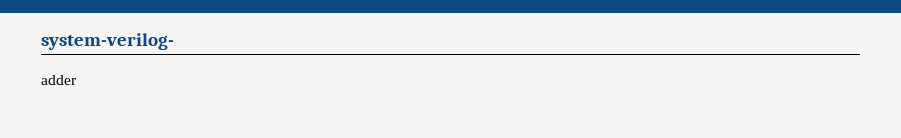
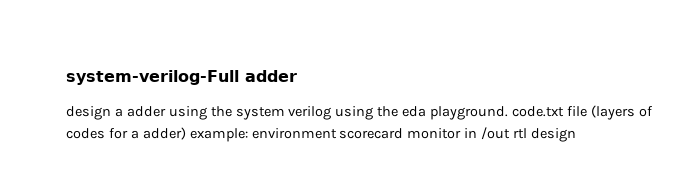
- system-verilog-
- adder
+ system-verilog-Full adder
+ design a adder using the system verilog using the eda playground. code.txt file (layers of codes for a adder) example: environment scorecard monitor in /out rtl design

